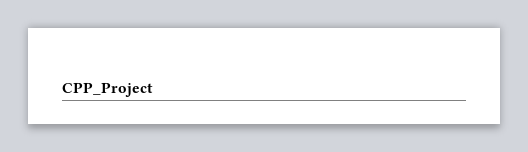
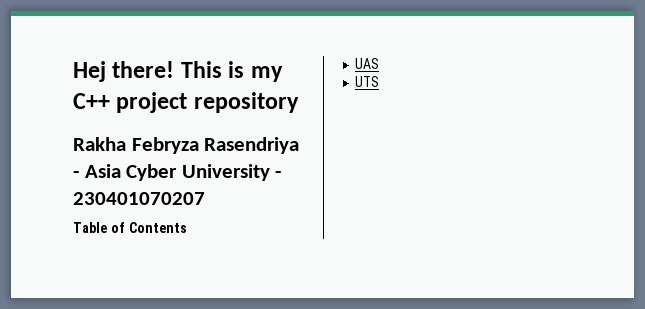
- CPP_Project
+ Hej there! This is my C++ project repository
+ Rakha Febryza Rasendriya - Asia Cyber University - 230401070207
+ Table of Contents
+ UAS
+ UTS

